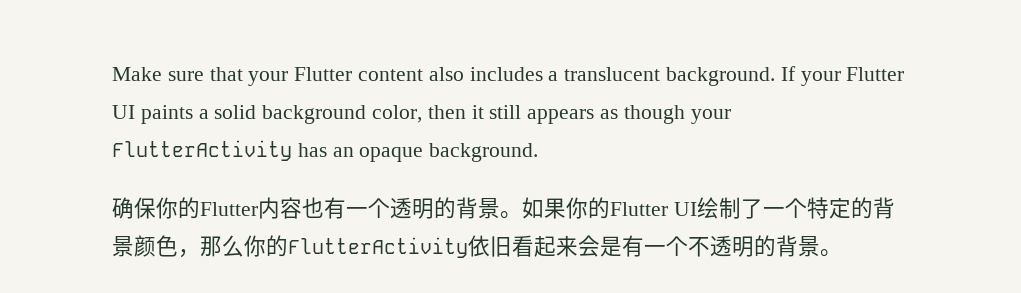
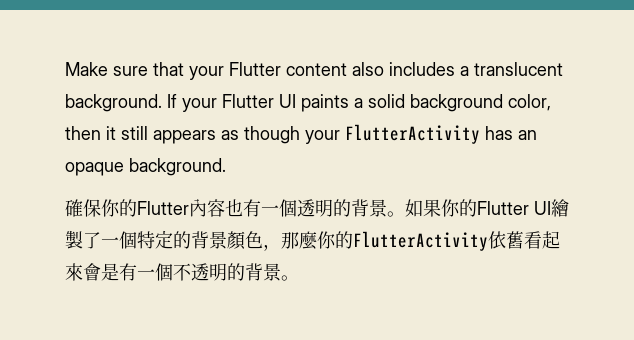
- 确保你的Flutter内容也有一个透明的背景。
+ 確保你的Flutter內容也有一個透明的背景。
- 如果你的Flutter UI绘制了一个特定的背景颜色，那么你的FlutterActivity依旧看起来会是有一个不透明的背景。
+ 如果你的Flutter UI繪製了一個特定的背景顏色，那麼你的FlutterActivity依舊看起來會是有一個不透明的背景。

